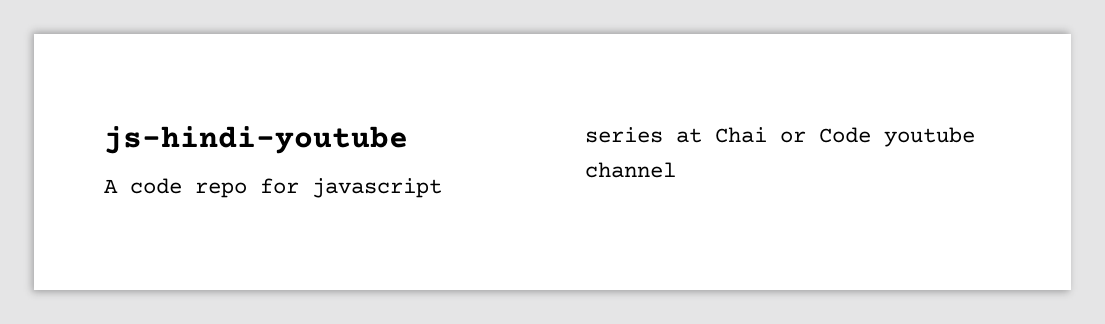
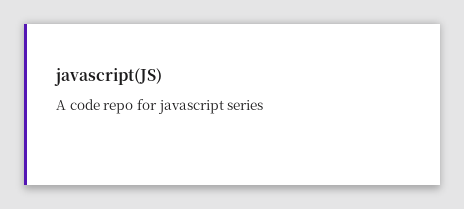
- js-hindi-youtube
+ javascript(JS)
- A code repo for javascript series at Chai or Code youtube channel
+ A code repo for javascript series

